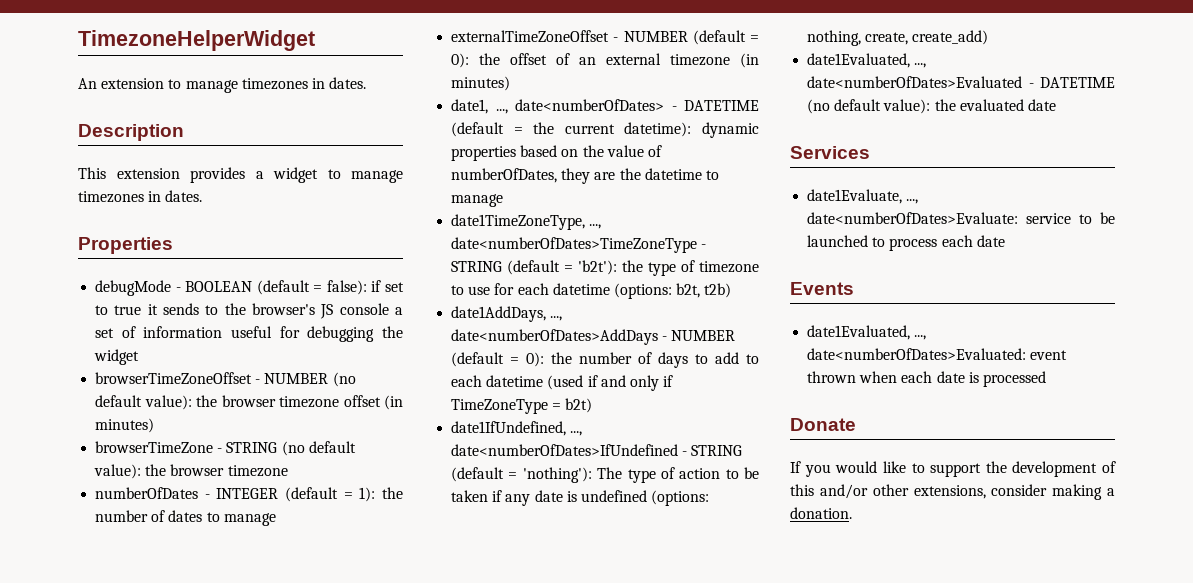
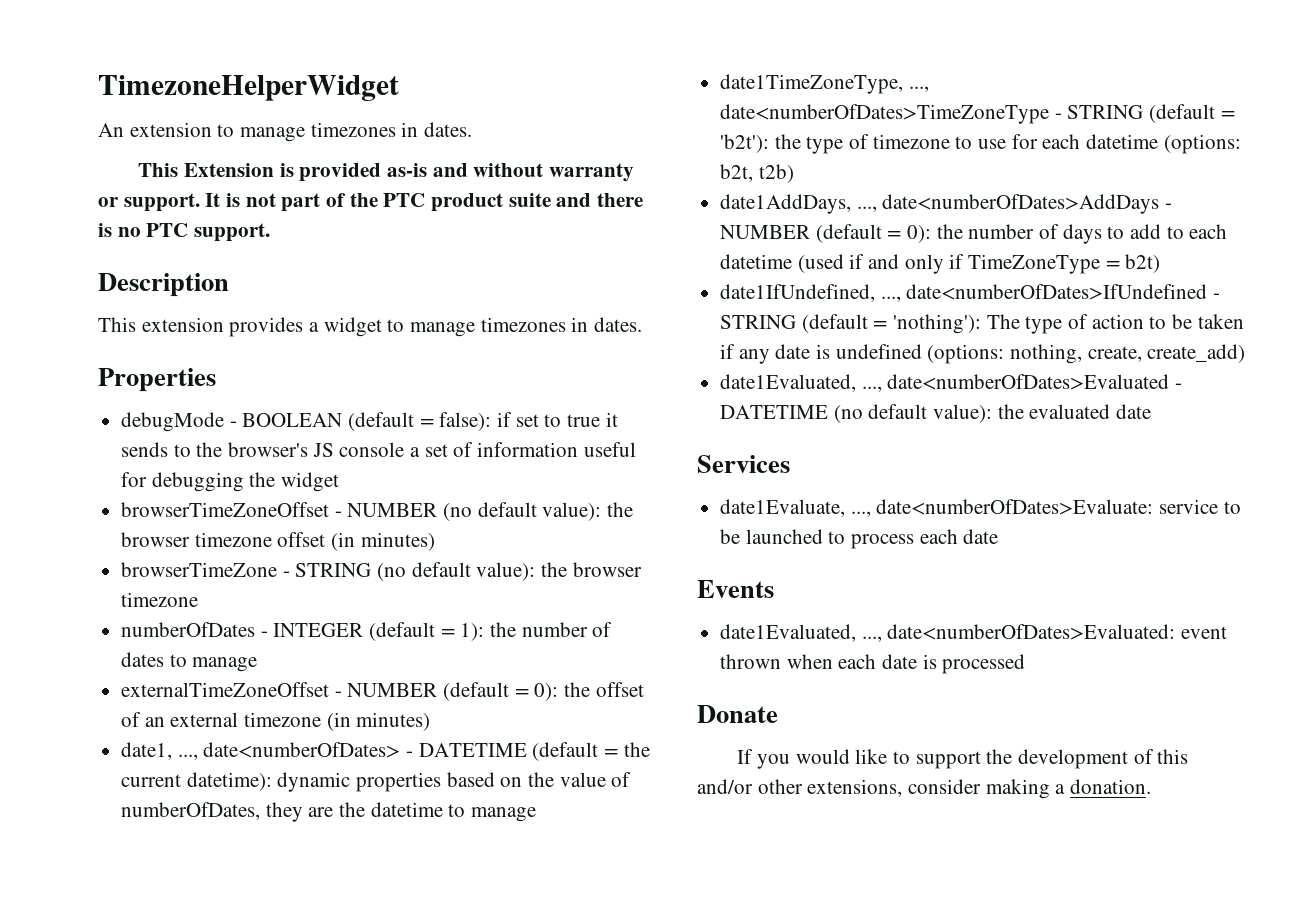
+ This Extension is provided as-is and without warranty or support. It is not part of the PTC product suite and there is no PTC support.

